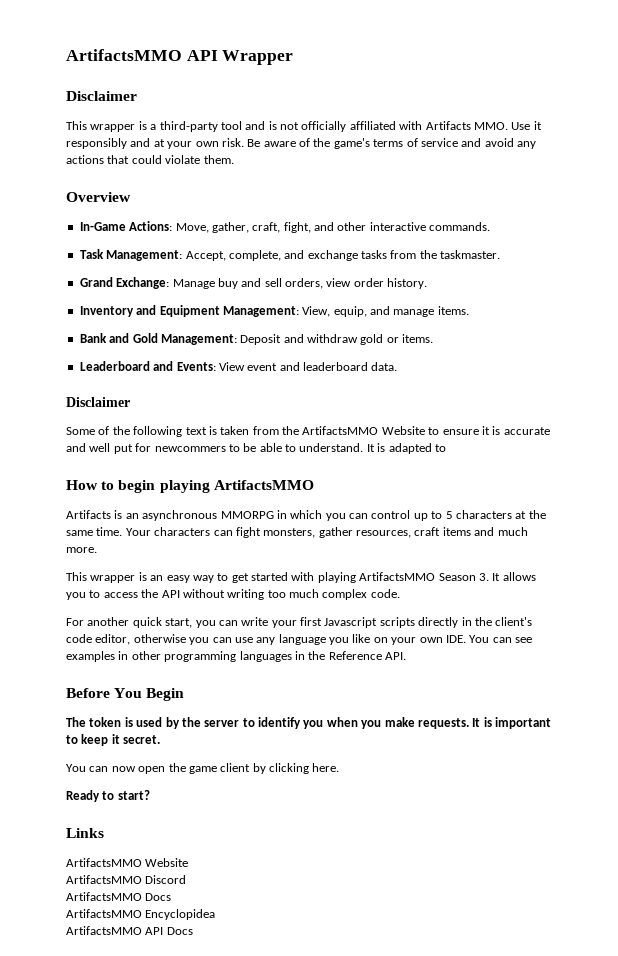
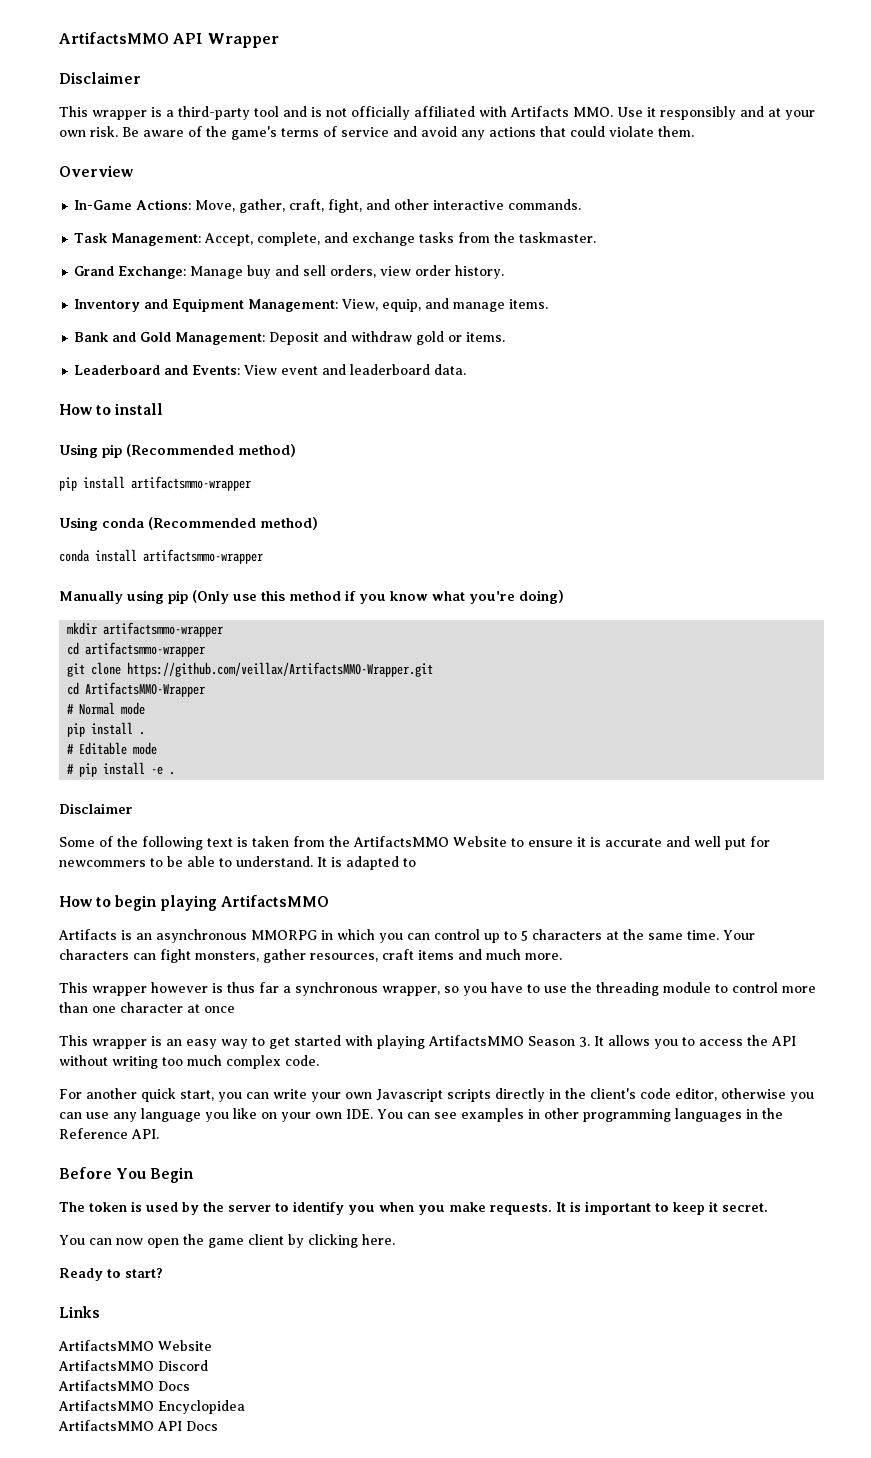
+ How to install
+ Using pip (Recommended method)
+ pip install artifactsmmo-wrapper
+ Using conda (Recommended method)
+ conda install artifactsmmo-wrapper
+ Manually using pip (Only use this method if you know what you're doing)
+ mkdir artifactsmmo-wrapper
+ cd artifactsmmo-wrapper
+ git clone https://github.com/veillax/ArtifactsMMO-Wrapper.git
+ cd ArtifactsMMO-Wrapper
+ # Normal mode
+ pip install .
+ # Editable mode
+ # pip install -e .
+ This wrapper however is thus far a synchronous wrapper, so you have to use the threading module to control more than one character at once
- For another quick start, you can write your first Javascript scripts directly in the client's code editor, otherwise you can use any language you like on your own IDE. You can see examples in other programming languages in the Reference API.
+ For another quick start, you can write your own Javascript scripts directly in the client's code editor, otherwise you can use any language you like on your own IDE. You can see examples in other programming languages in the Reference API.

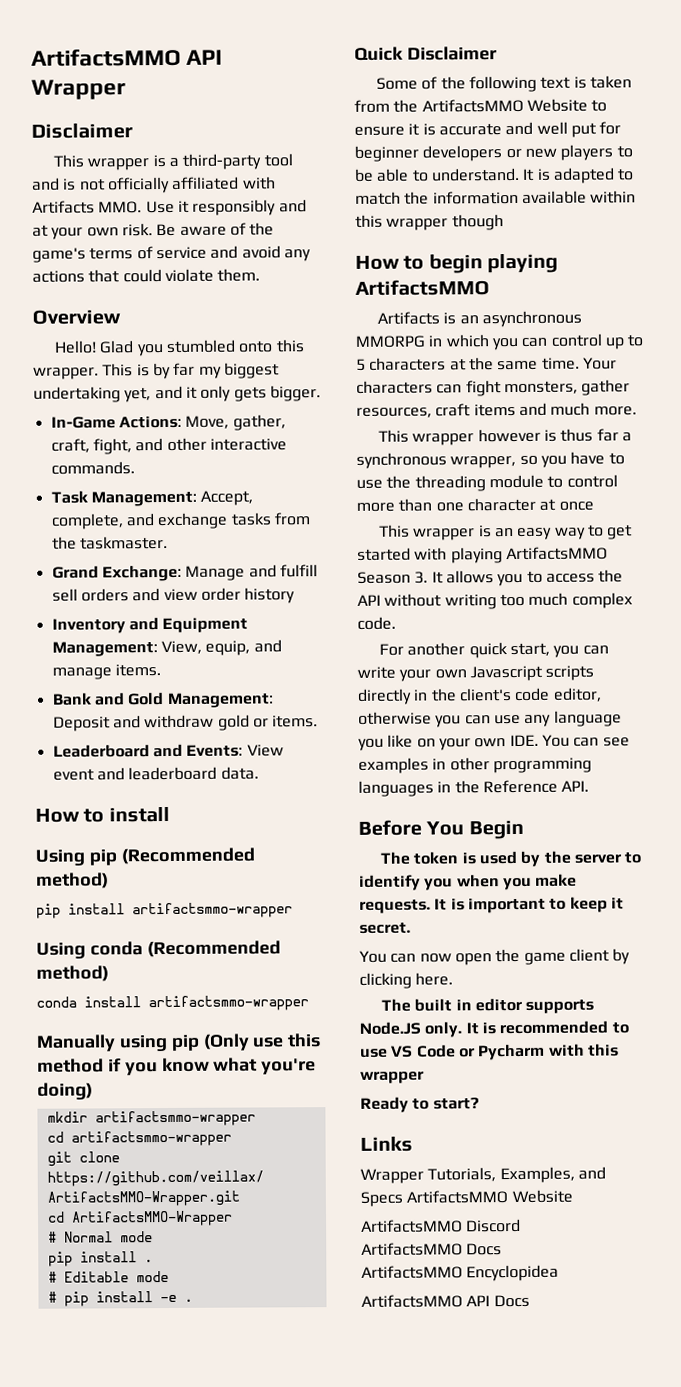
+ Hello! Glad you stumbled onto this wrapper. This is by far my biggest undertaking yet, and it only gets bigger.
- Grand Exchange: Manage buy and sell orders, view order history.
+ Grand Exchange: Manage and fulfill sell orders and view order history
  # pip install -e .
- Disclaimer
+ Quick Disclaimer
- Some of the following text is taken from the ArtifactsMMO Website to ensure it is accurate and well put for newcommers to be able to understand.
+ Some of the following text is taken from the ArtifactsMMO Website to ensure it is accurate and well put for beginner developers or new players to be able to understand.
- It is adapted to
+ It is adapted to match the information available within this wrapper though
+ The built in editor supports Node.JS only. It is recommended to use VS Code or Pycharm with this wrapper
  Links
- ArtifactsMMO Website
+ Wrapper Tutorials, Examples, and Specs ArtifactsMMO Website

